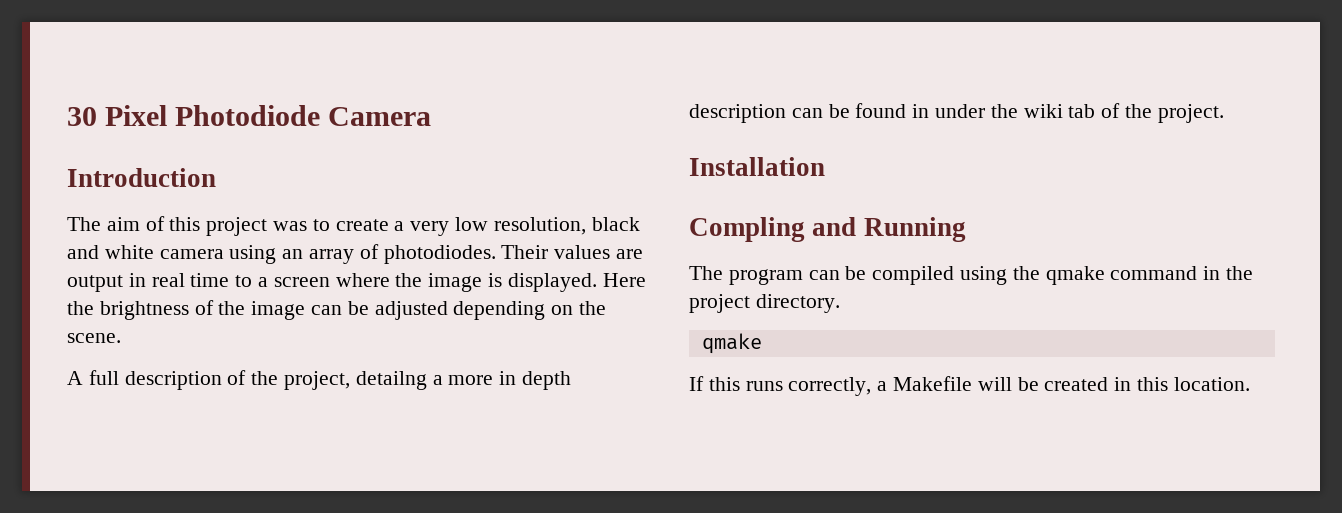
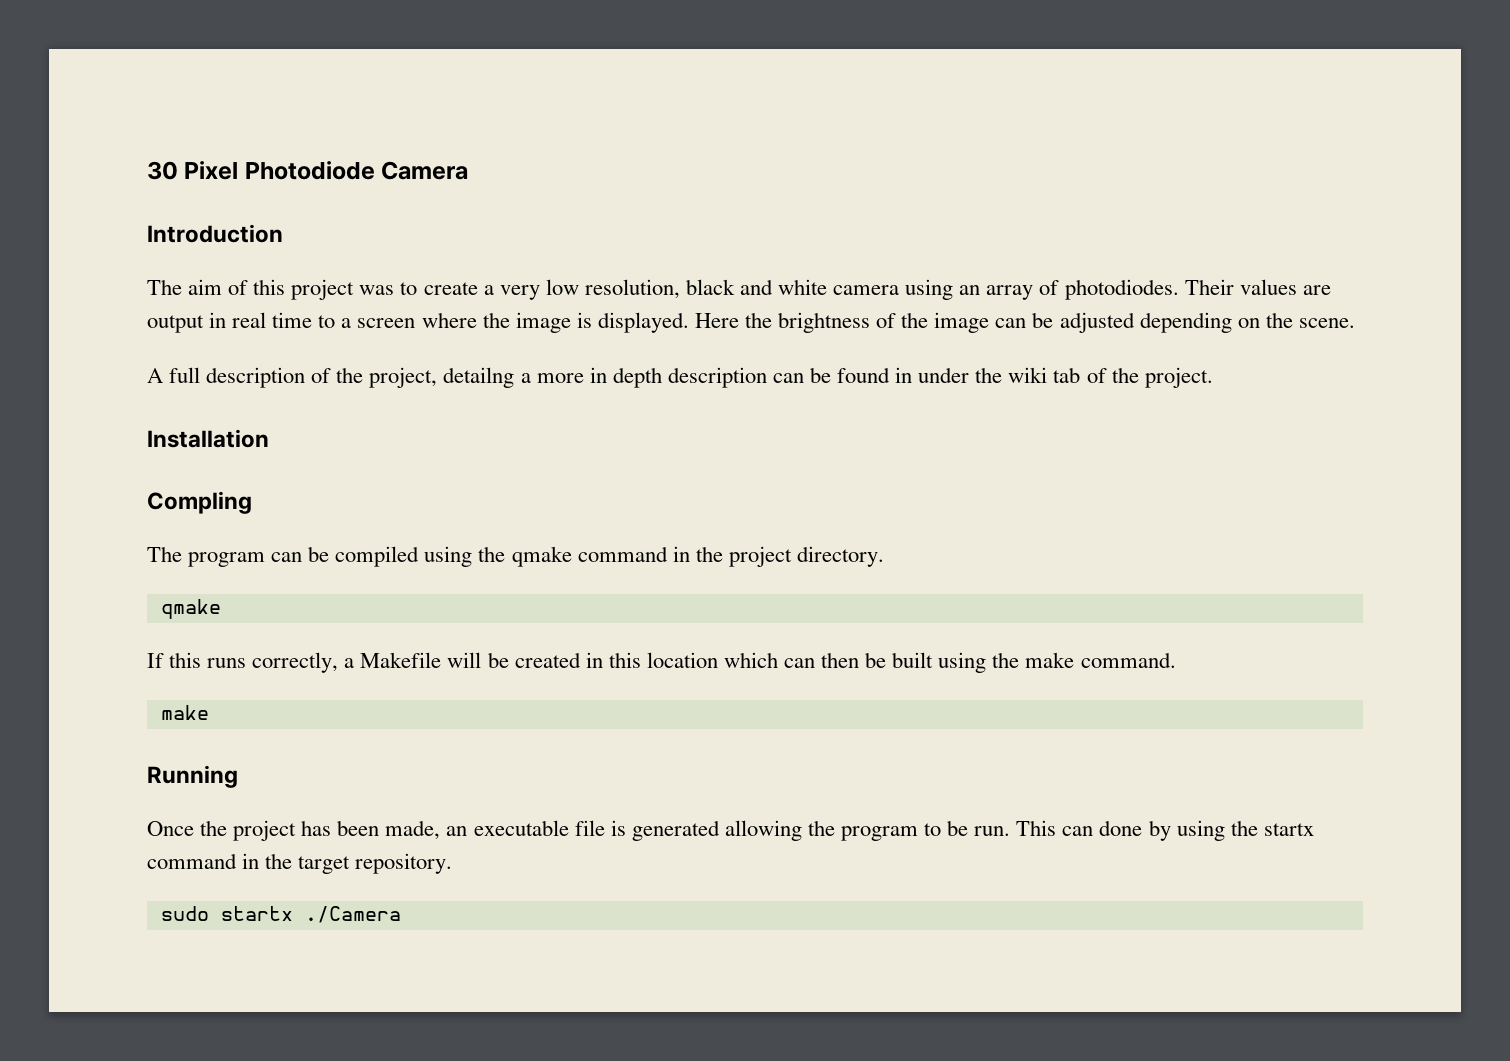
- Compling and Running
+ Compling
- If this runs correctly, a Makefile will be created in this location.
+ If this runs correctly, a Makefile will be created in this location which can then be built using the make command.
+ make
+ Running
+ Once the project has been made, an executable file is generated allowing the program to be run. This can done by using the startx command in the target repository.
+ sudo startx ./Camera

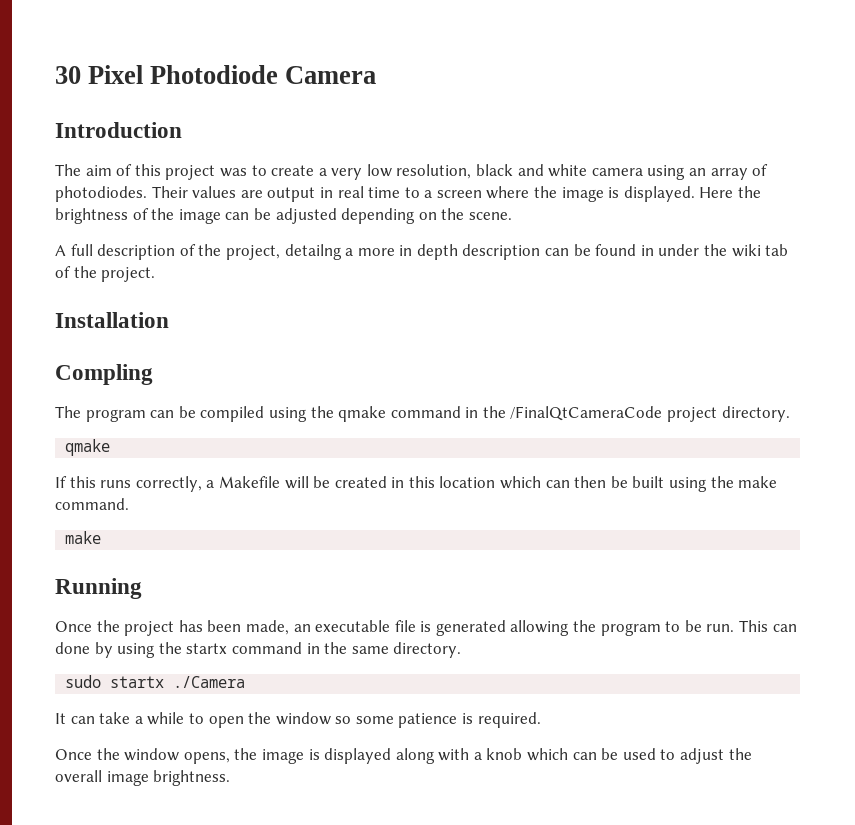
- The program can be compiled using the qmake command in the project directory.
+ The program can be compiled using the qmake command in the /FinalQtCameraCode project directory.
- This can done by using the startx command in the target repository.
+ This can done by using the startx command in the same directory.
+ It can take a while to open the window so some patience is required.
+ Once the window opens, the image is displayed along with a knob which can be used to adjust the overall image brightness.

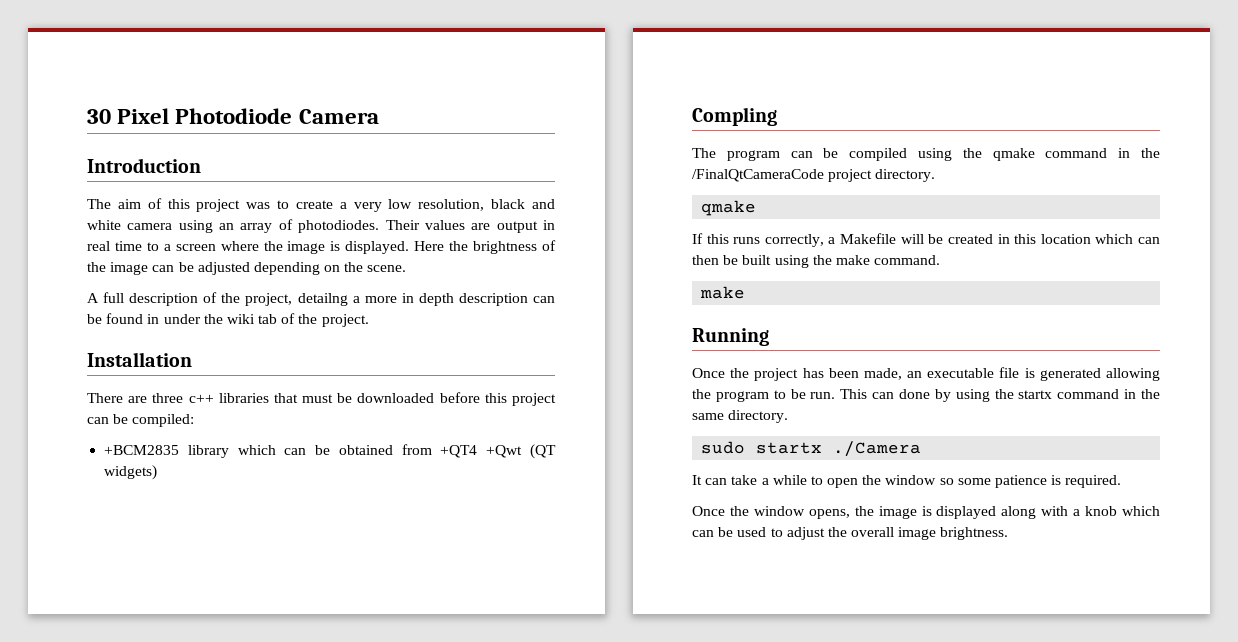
+ There are three c++ libraries that must be downloaded before this project can be compiled:
+ +BCM2835 library which can be obtained from +QT4 +Qwt (QT widgets)

